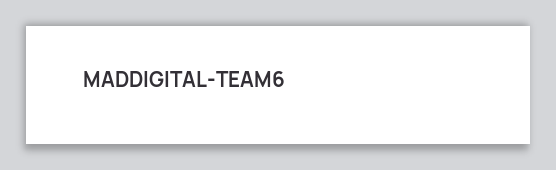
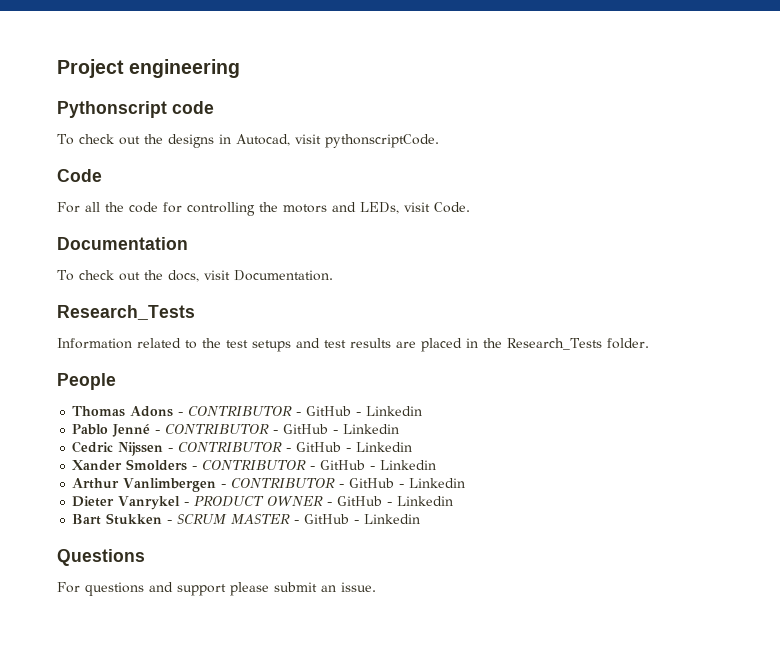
- MADDIGITAL-TEAM6
+ Project engineering
+ Pythonscript code
+ To check out the designs in Autocad, visit pythonscriptCode.
+ Code
+ For all the code for controlling the motors and LEDs, visit Code.
+ Documentation
+ To check out the docs, visit Documentation.
+ Research_Tests
+ Information related to the test setups and test results are placed in the Research_Tests folder.
+ People
+ Thomas Adons - CONTRIBUTOR - GitHub - Linkedin
+ Pablo Jenné - CONTRIBUTOR - GitHub - Linkedin
+ Cedric Nijssen - CONTRIBUTOR - GitHub - Linkedin
+ Xander Smolders - CONTRIBUTOR - GitHub - Linkedin
+ Arthur Vanlimbergen - CONTRIBUTOR - GitHub - Linkedin
+ Dieter Vanrykel - PRODUCT OWNER - GitHub - Linkedin
+ Bart Stukken - SCRUM MASTER - GitHub - Linkedin
+ Questions
+ For questions and support please submit an issue.

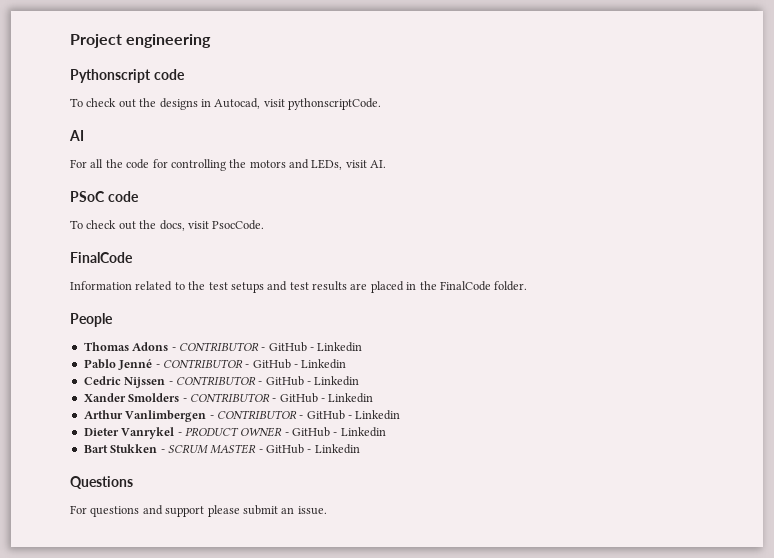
- Code
+ AI
- For all the code for controlling the motors and LEDs, visit Code.
- Documentation
+ For all the code for controlling the motors and LEDs, visit AI.
+ PSoC code
- To check out the docs, visit Documentation.
- Research_Tests
+ To check out the docs, visit PsocCode.
+ FinalCode
- Information related to the test setups and test results are placed in the Research_Tests folder.
+ Information related to the test setups and test results are placed in the FinalCode folder.

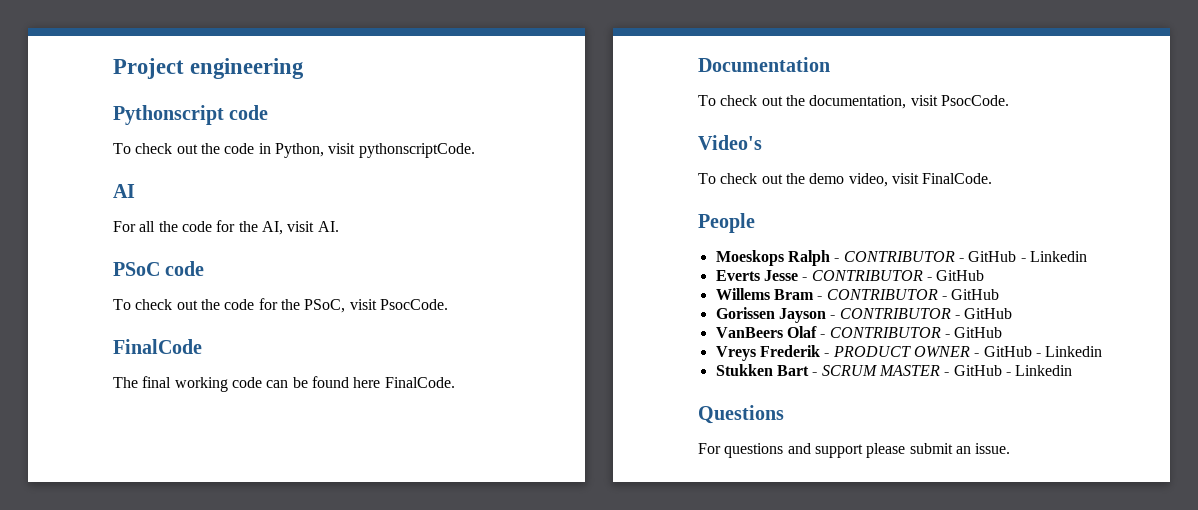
- To check out the designs in Autocad, visit pythonscriptCode.
+ To check out the code in Python, visit pythonscriptCode.
- For all the code for controlling the motors and LEDs, visit AI.
+ For all the code for the AI, visit AI.
- To check out the docs, visit PsocCode.
+ To check out the code for the PSoC, visit PsocCode.
- Information related to the test setups and test results are placed in the FinalCode folder.
+ The final working code can be found here FinalCode.
+ Documentation
+ To check out the documentation, visit PsocCode.
+ Video's
+ To check out the demo video, visit FinalCode.
- Thomas Adons - CONTRIBUTOR - GitHub - Linkedin
- Pablo Jenné - CONTRIBUTOR - GitHub - Linkedin
- Cedric Nijssen - CONTRIBUTOR - GitHub - Linkedin
- Xander Smolders - CONTRIBUTOR - GitHub - Linkedin
- Arthur Vanlimbergen - CONTRIBUTOR - GitHub - Linkedin
- Dieter Vanrykel - PRODUCT OWNER - GitHub - Linkedin
+ Moeskops Ralph - CONTRIBUTOR - GitHub - Linkedin
+ Everts Jesse - CONTRIBUTOR - GitHub
+ Willems Bram - CONTRIBUTOR - GitHub
+ Gorissen Jayson - CONTRIBUTOR - GitHub
+ VanBeers Olaf - CONTRIBUTOR - GitHub
+ Vreys Frederik - PRODUCT OWNER - GitHub - Linkedin
- Bart Stukken - SCRUM MASTER - GitHub - Linkedin
+ Stukken Bart - SCRUM MASTER - GitHub - Linkedin

